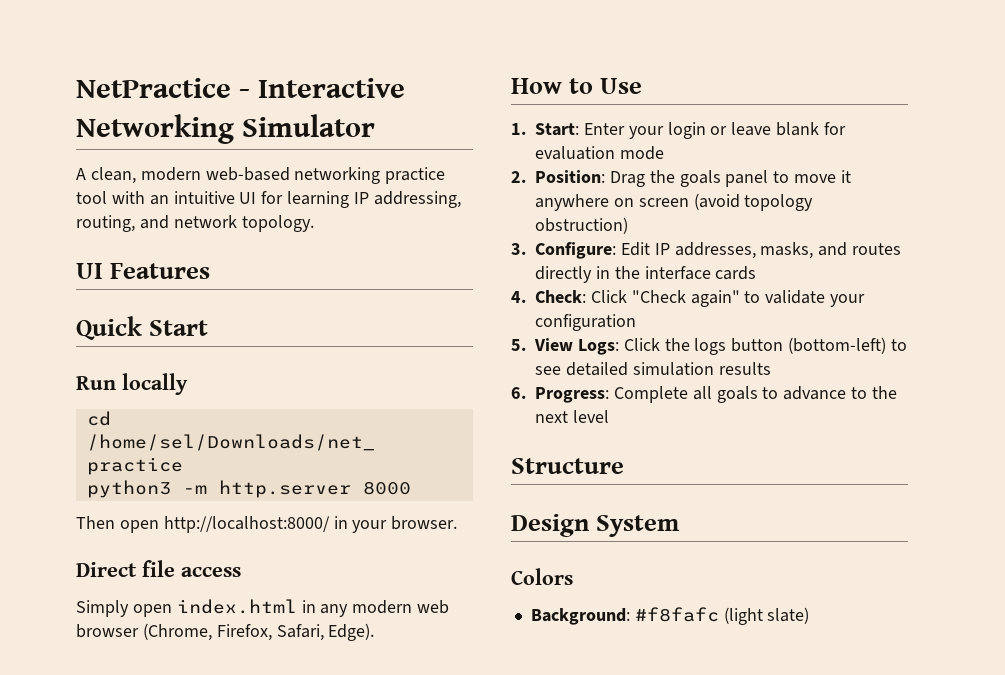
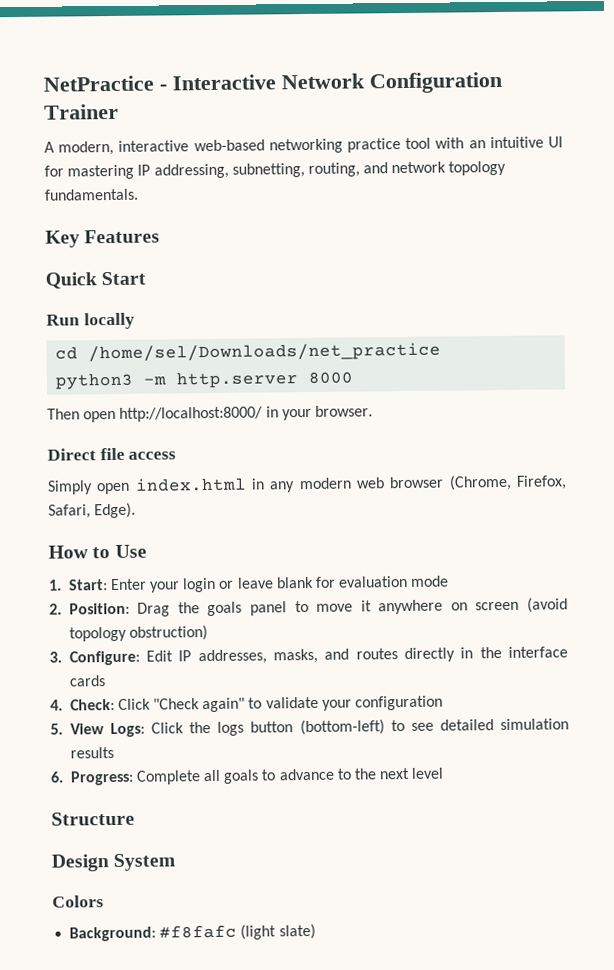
- NetPractice - Interactive Networking Simulator
+ NetPractice - Interactive Network Configuration Trainer
- A clean, modern web-based networking practice tool with an intuitive UI for learning IP addressing, routing, and network topology.
- UI Features
+ A modern, interactive web-based networking practice tool with an intuitive UI for mastering IP addressing, subnetting, routing, and network topology fundamentals.
+ Key Features

